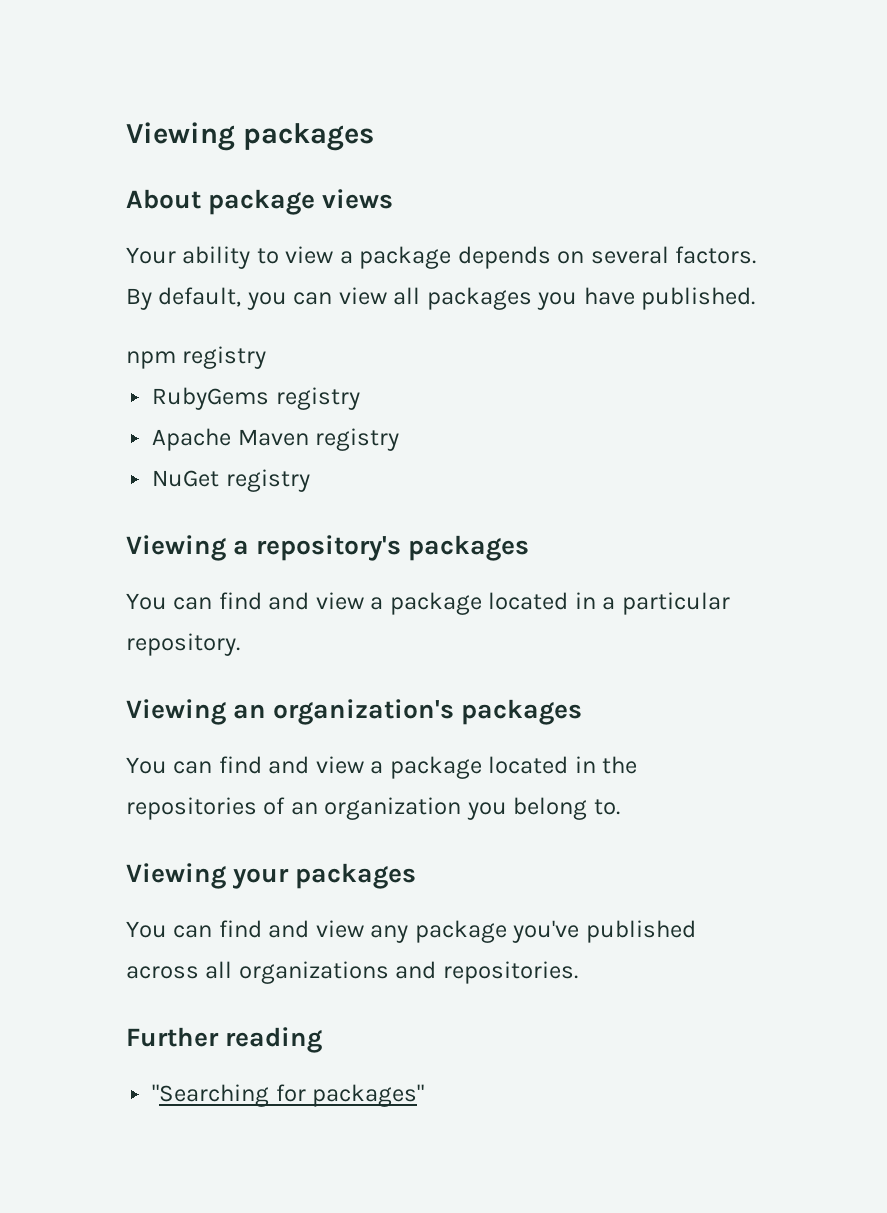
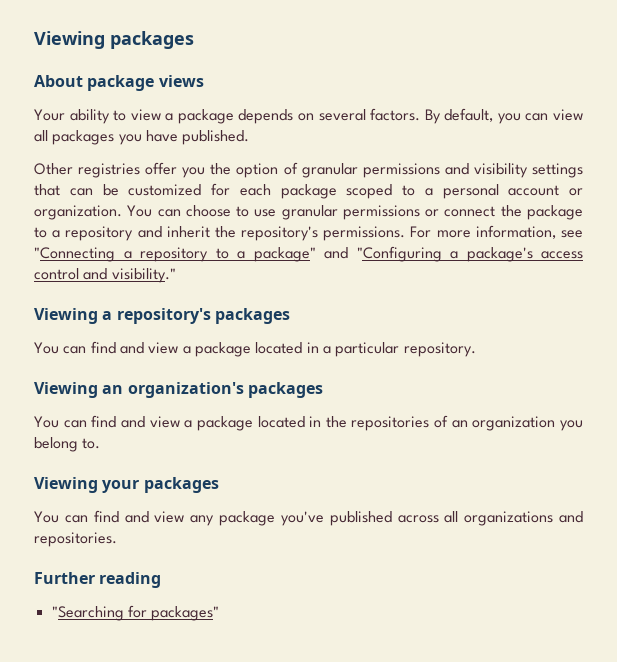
- npm registry
- RubyGems registry
- Apache Maven registry
- NuGet registry
+ Other registries offer you the option of granular permissions and visibility settings that can be customized for each package scoped to a personal account or organization. You can choose to use granular permissions or connect the package to a repository and inherit the repository's permissions. For more information, see "Connecting a repository to a package" and "Configuring a package's access control and visibility."

